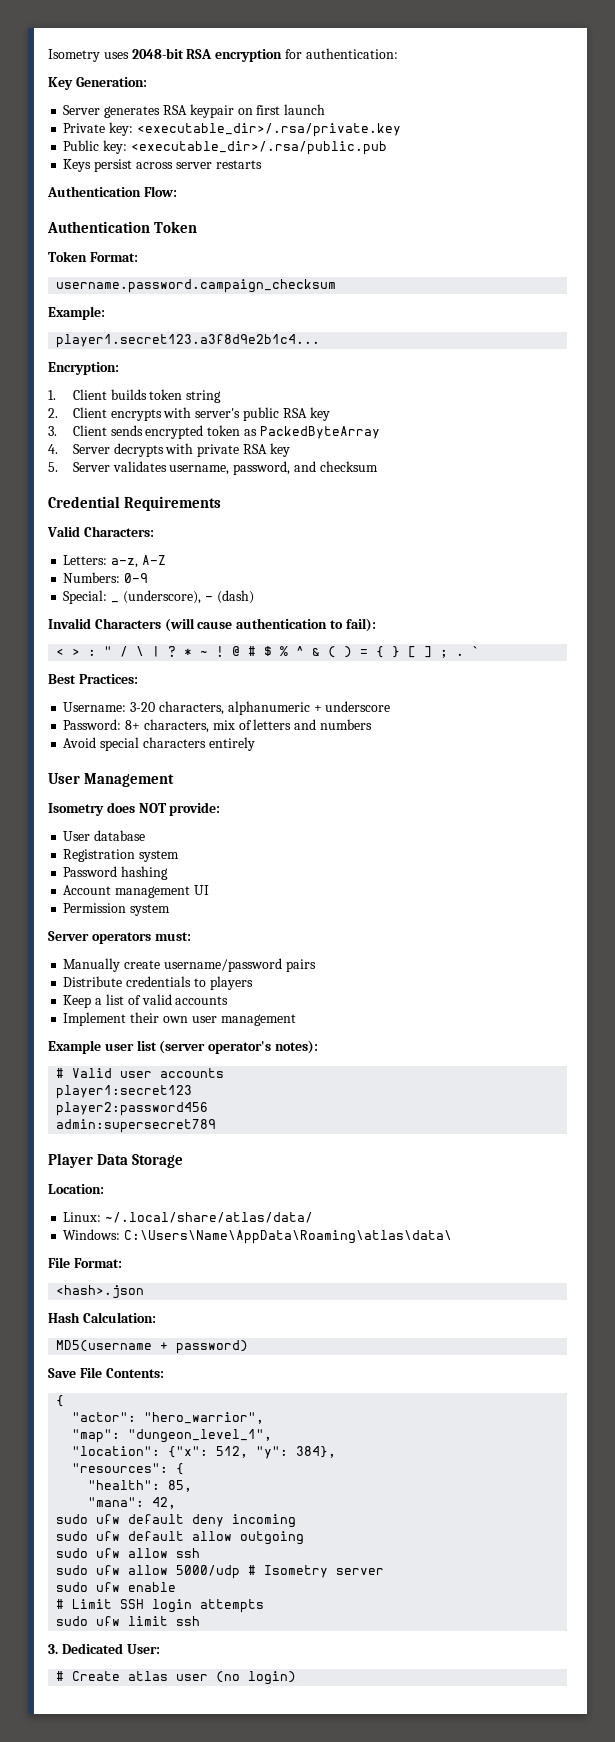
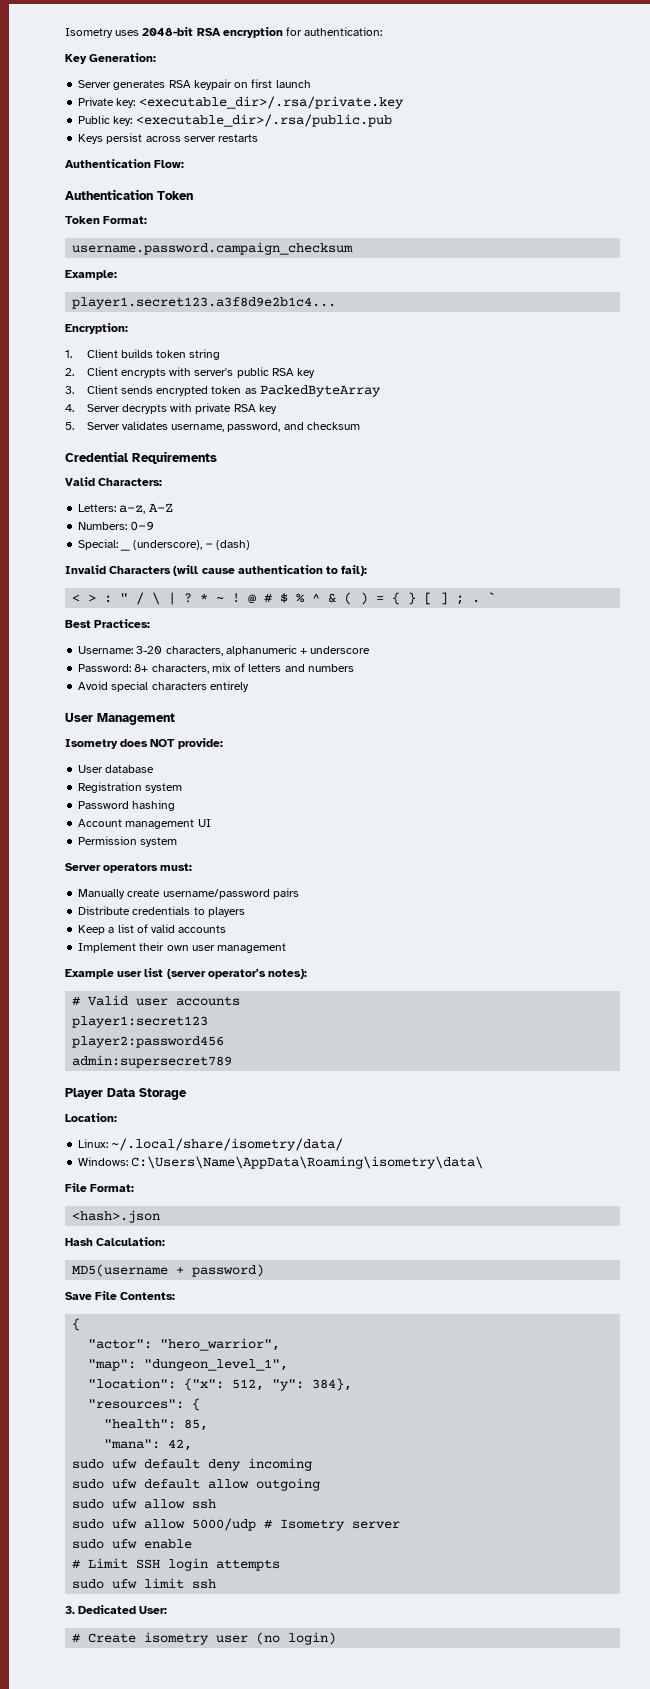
- Linux: ~/.local/share/atlas/data/
+ Linux: ~/.local/share/isometry/data/
- Windows: C:\Users\Name\AppData\Roaming\atlas\data\
+ Windows: C:\Users\Name\AppData\Roaming\isometry\data\
- # Create atlas user (no login)
+ # Create isometry user (no login)

